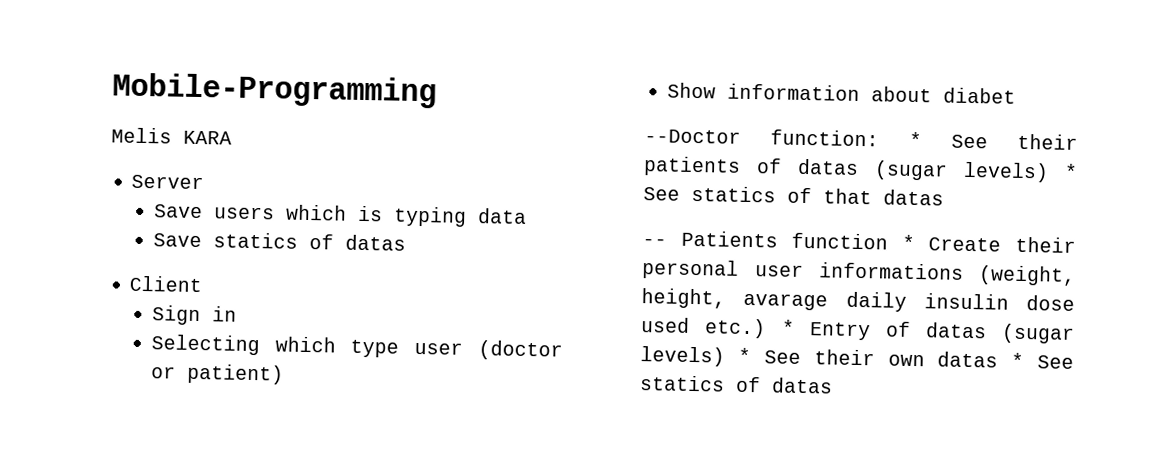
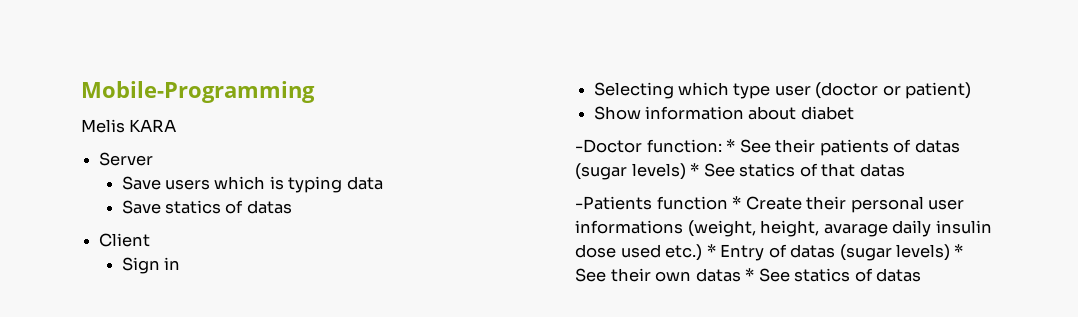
- --Doctor function: * See their patients of datas (sugar levels) * See statics of that datas
+ -Doctor function: * See their patients of datas (sugar levels) * See statics of that datas
- -- Patients function * Create their personal user informations (weight, height, avarage daily insulin dose used etc.) * Entry of datas (sugar levels) * See their own datas * See statics of datas
+ -Patients function * Create their personal user informations (weight, height, avarage daily insulin dose used etc.) * Entry of datas (sugar levels) * See their own datas * See statics of datas

